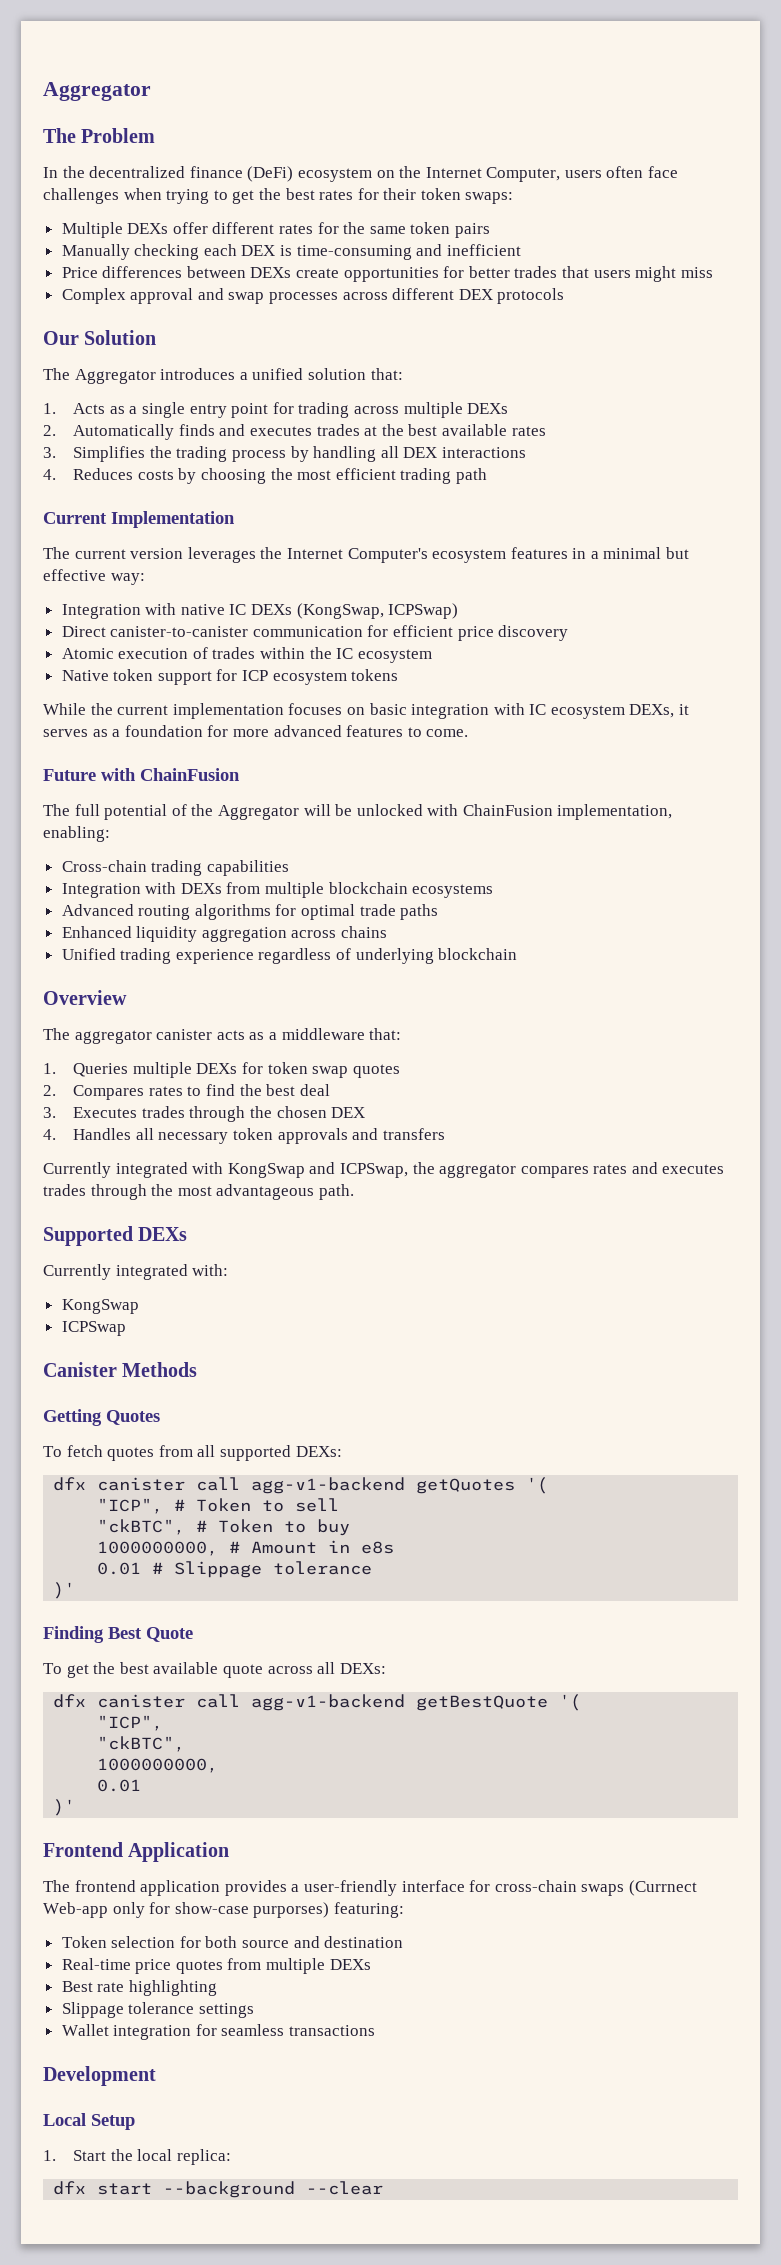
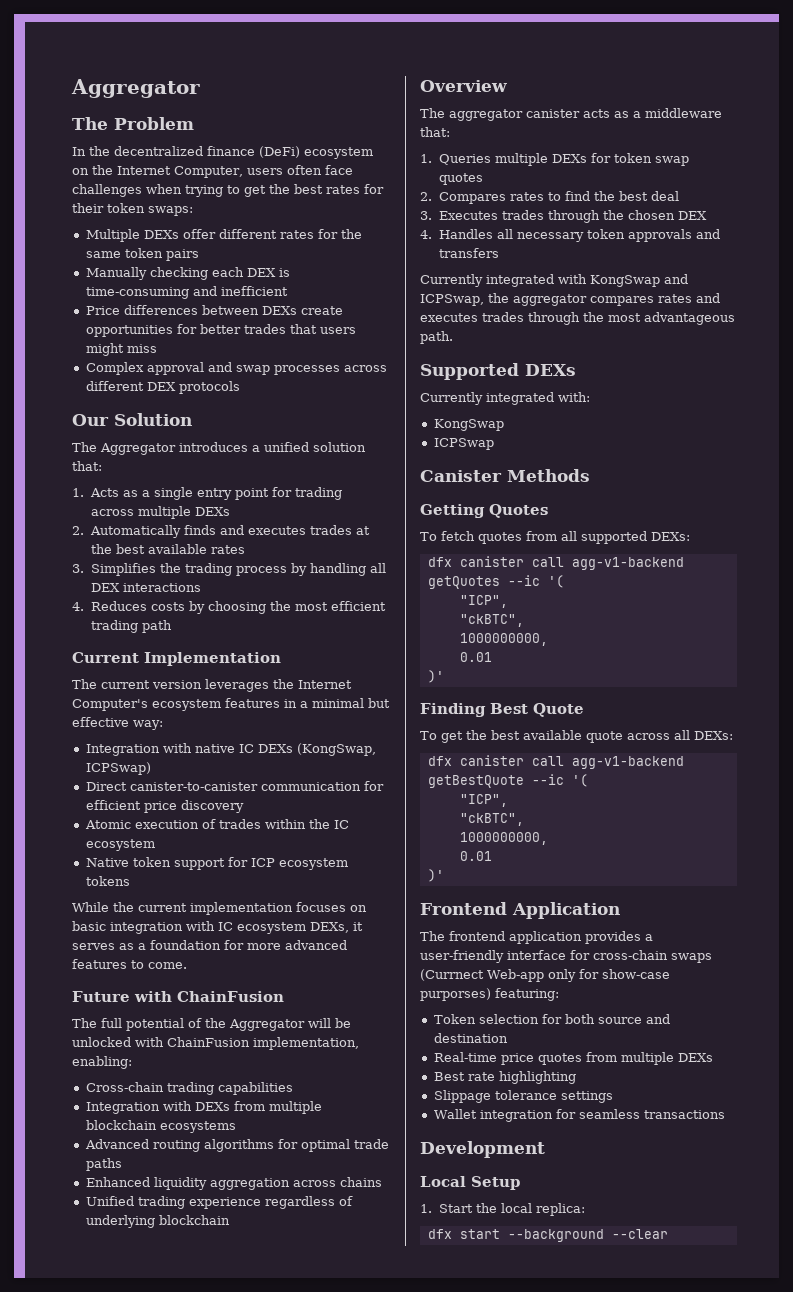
- dfx canister call agg-v1-backend getQuotes '(
- "ICP", # Token to sell
- "ckBTC", # Token to buy
- 1000000000, # Amount in e8s
- 0.01 # Slippage tolerance
+ dfx canister call agg-v1-backend getQuotes --ic '(
+ "ICP",
+ "ckBTC",
+ 1000000000,
+ 0.01
- dfx canister call agg-v1-backend getBestQuote '(
+ dfx canister call agg-v1-backend getBestQuote --ic '(

